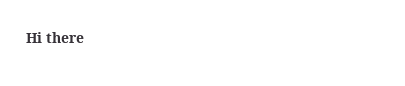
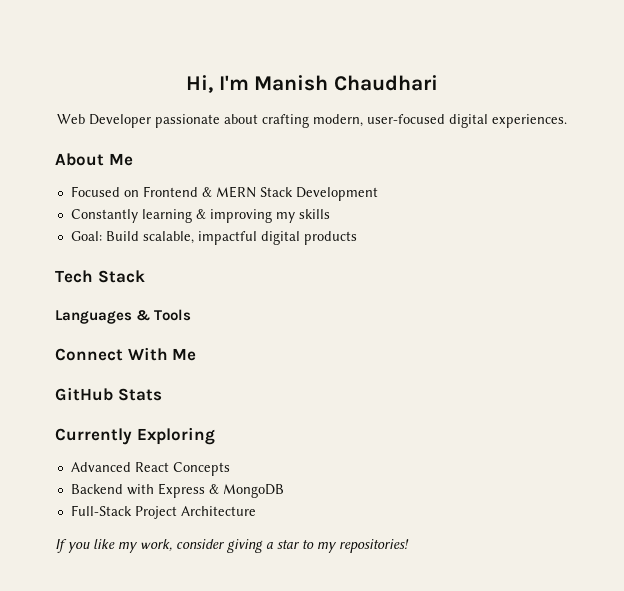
- Hi there
+ Hi, I'm Manish Chaudhari
+ Web Developer passionate about crafting modern, user-focused digital experiences.
+ About Me
+ Focused on Frontend & MERN Stack Development
+ Constantly learning & improving my skills
+ Goal: Build scalable, impactful digital products
+ Tech Stack
+ Languages & Tools
+ Connect With Me
+ GitHub Stats
+ Currently Exploring
+ Advanced React Concepts
+ Backend with Express & MongoDB
+ Full-Stack Project Architecture
+ If you like my work, consider giving a star to my repositories!

